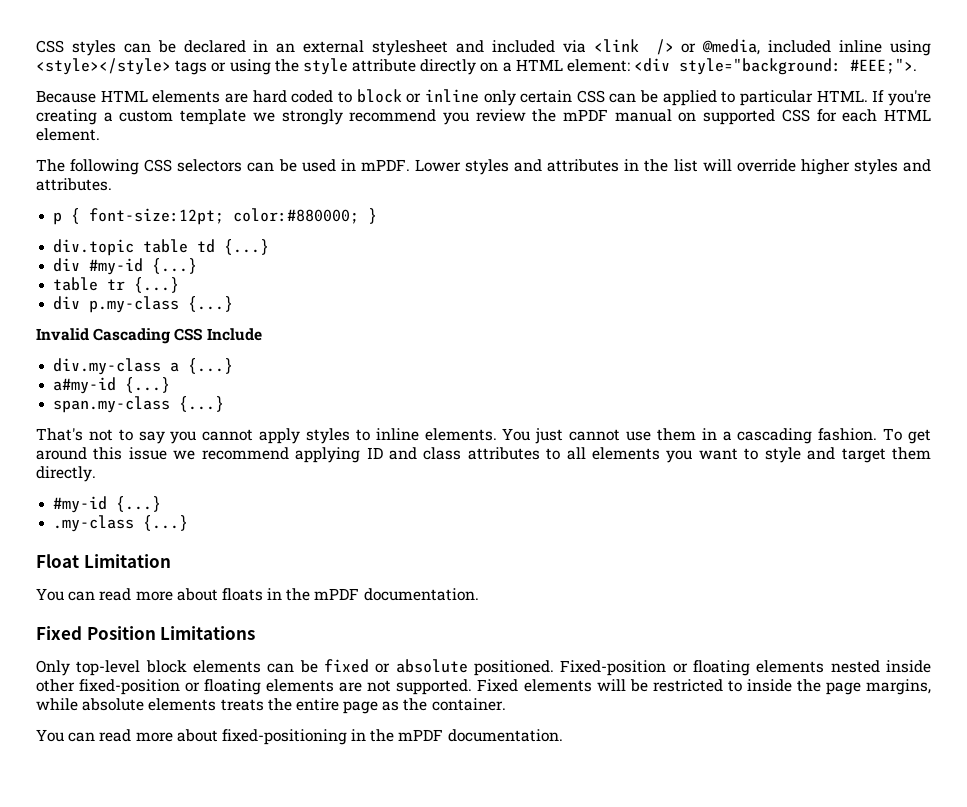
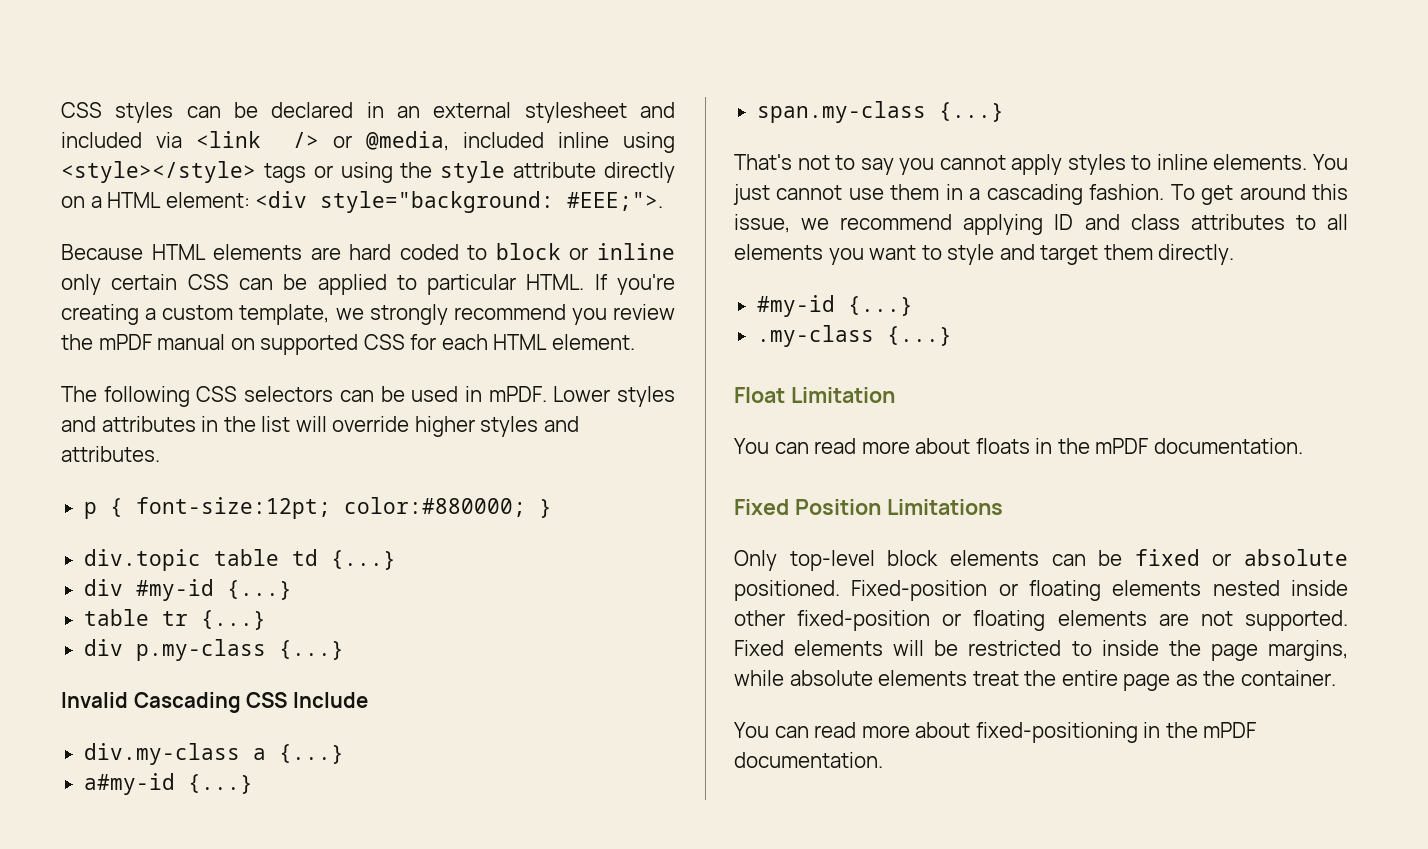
- If you're creating a custom template we strongly recommend you review the mPDF manual on supported CSS for each HTML element.
+ If you're creating a custom template, we strongly recommend you review the mPDF manual on supported CSS for each HTML element.
- To get around this issue we recommend applying ID and class attributes to all elements you want to style and target them directly.
+ To get around this issue, we recommend applying ID and class attributes to all elements you want to style and target them directly.
- Fixed elements will be restricted to inside the page margins, while absolute elements treats the entire page as the container.
+ Fixed elements will be restricted to inside the page margins, while absolute elements treat the entire page as the container.

